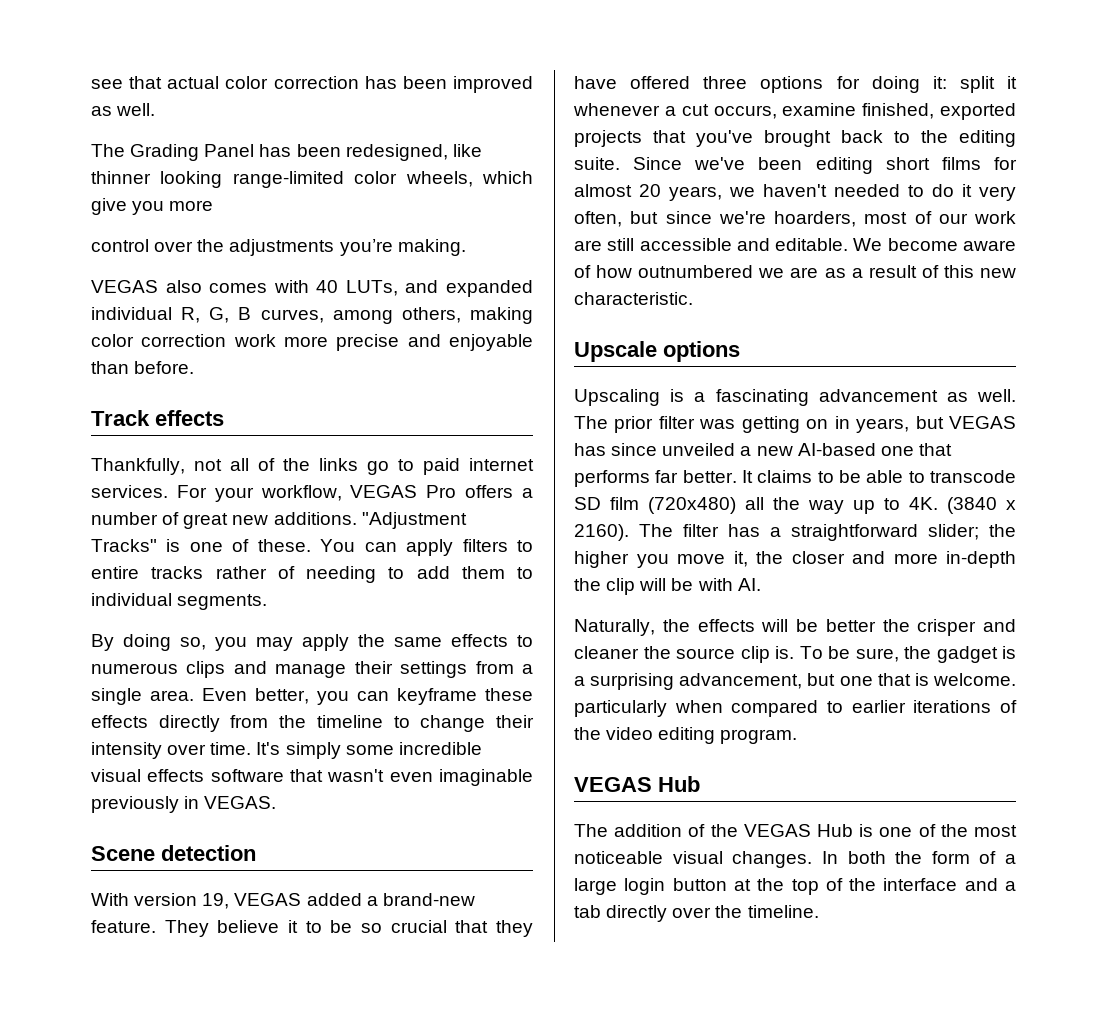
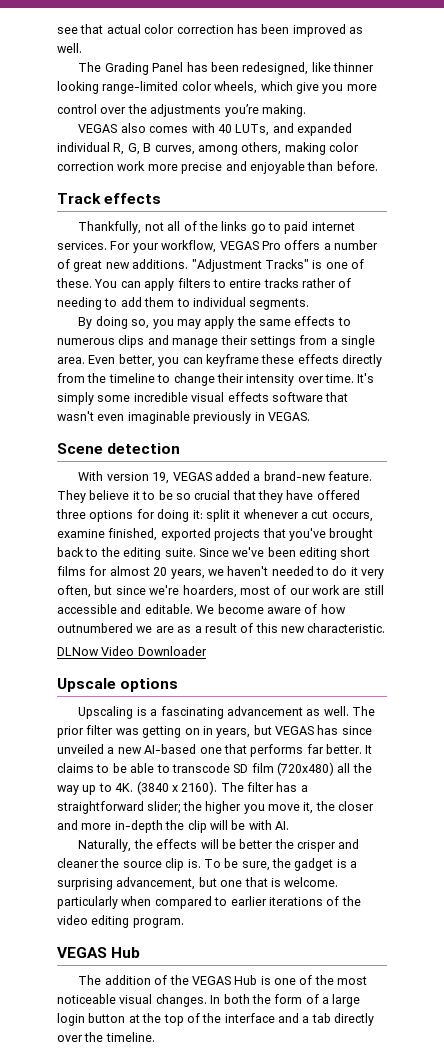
+ DLNow Video Downloader

